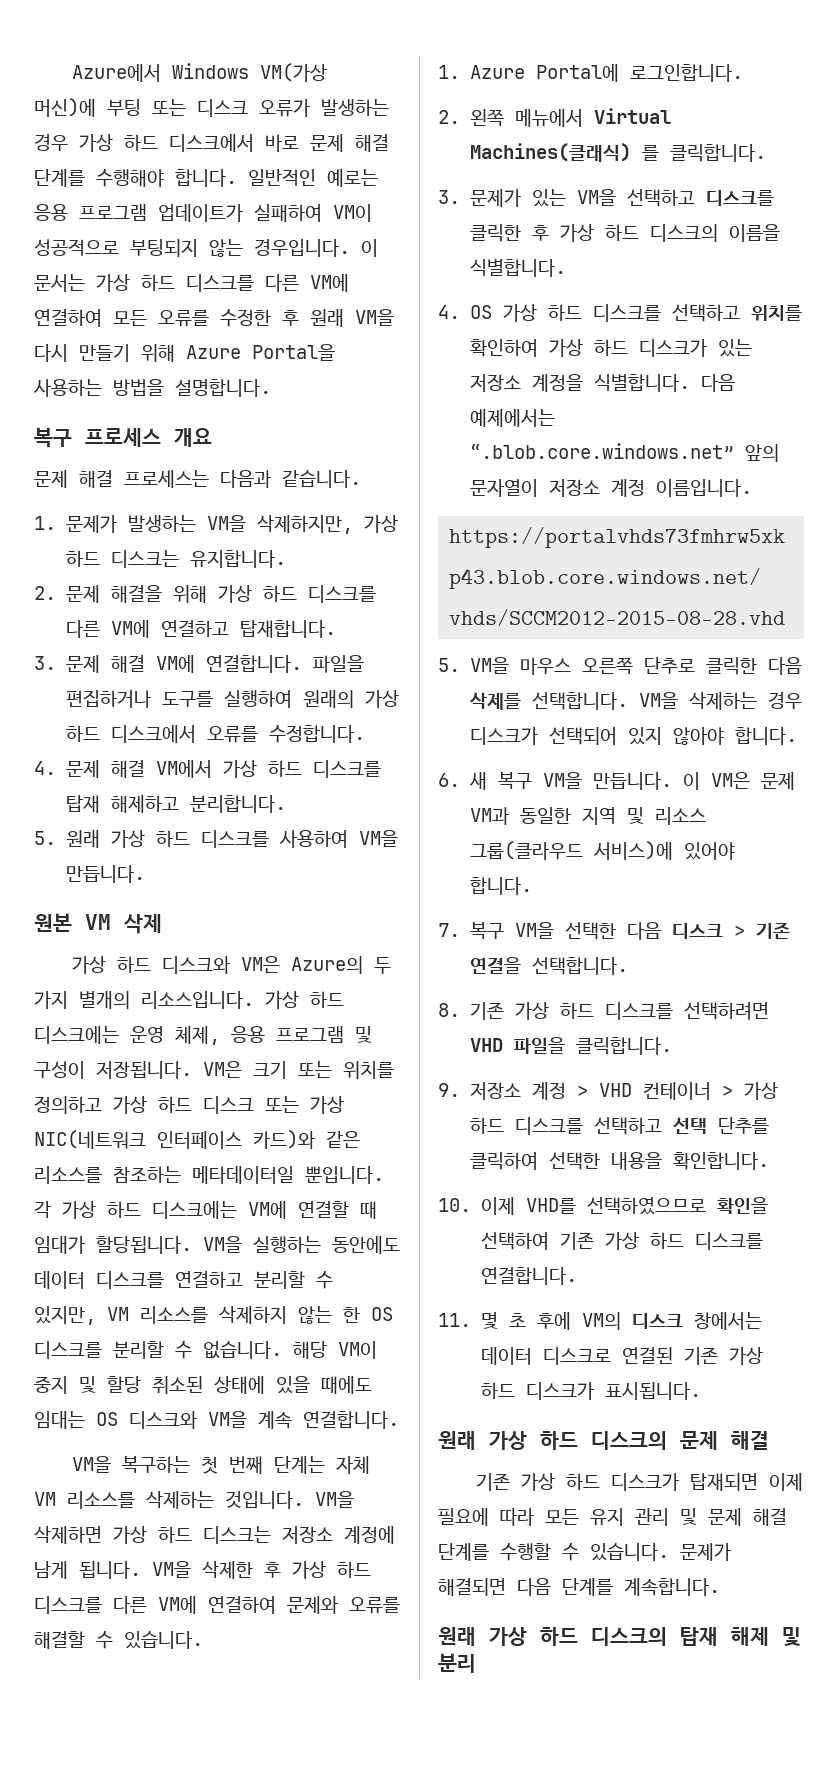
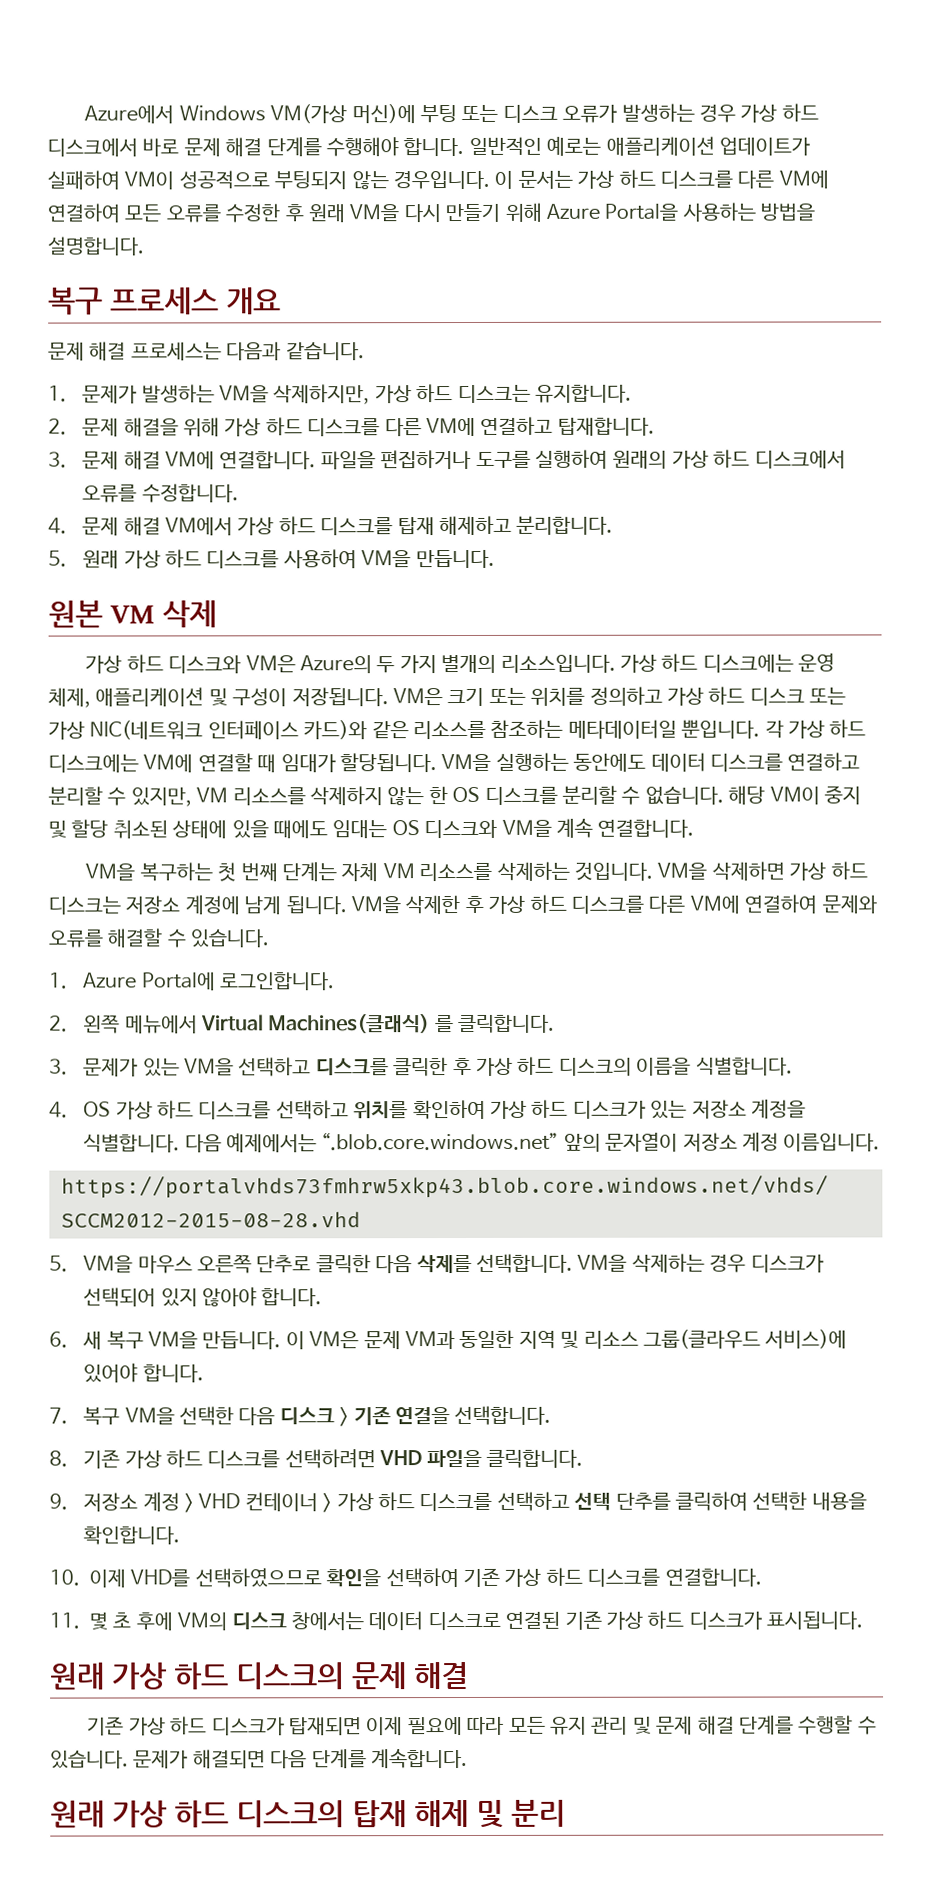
- 일반적인 예로는 응용 프로그램 업데이트가 실패하여 VM이 성공적으로 부팅되지 않는 경우입니다.
+ 일반적인 예로는 애플리케이션 업데이트가 실패하여 VM이 성공적으로 부팅되지 않는 경우입니다.
- 가상 하드 디스크에는 운영 체제, 응용 프로그램 및 구성이 저장됩니다.
+ 가상 하드 디스크에는 운영 체제, 애플리케이션 및 구성이 저장됩니다.

